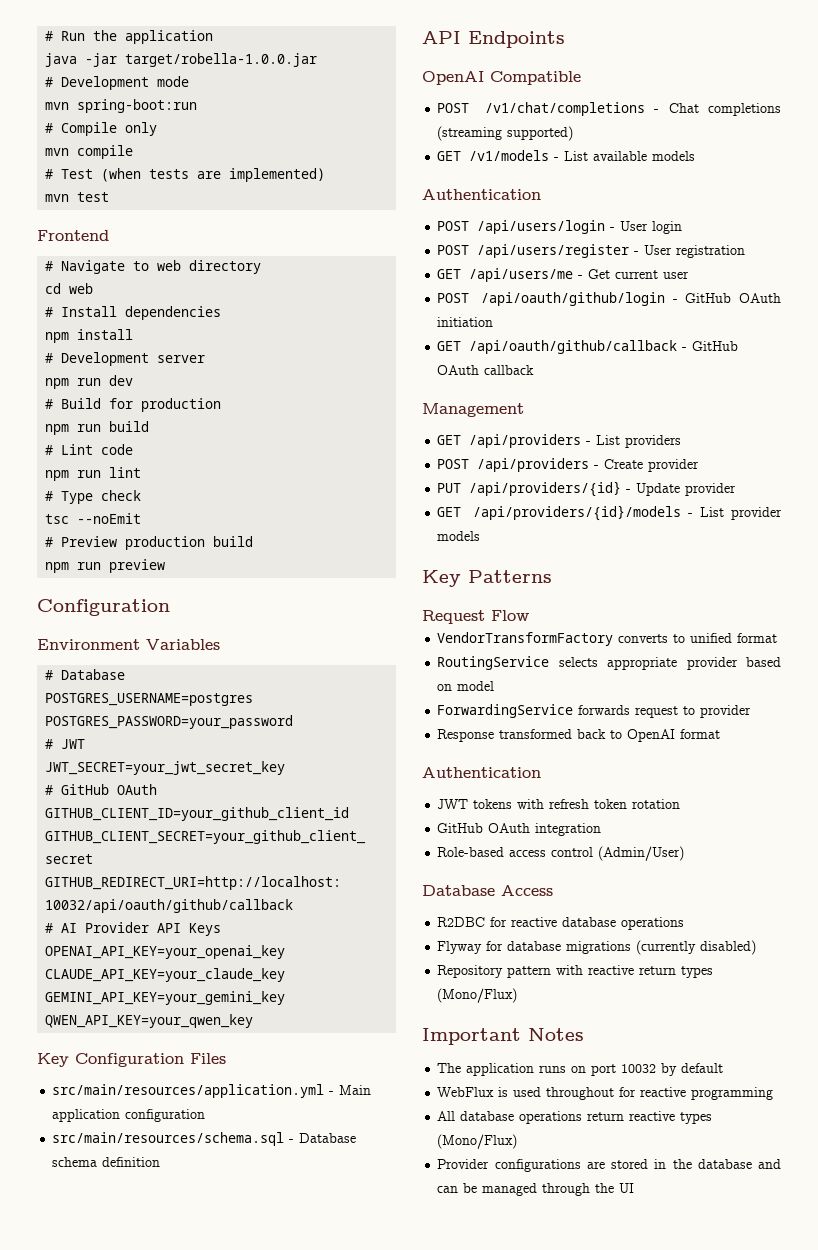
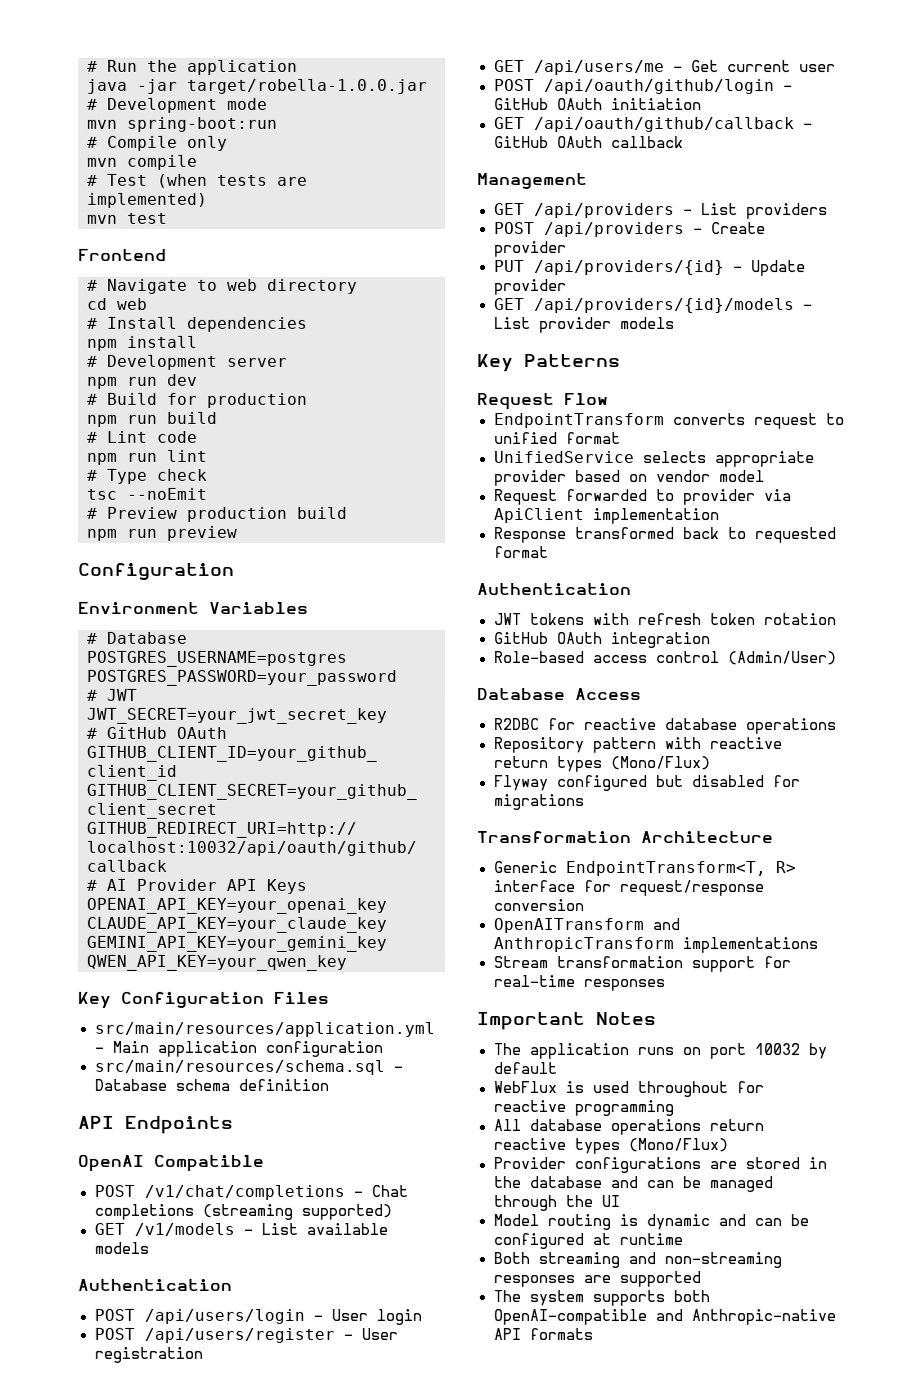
- VendorTransformFactory converts to unified format
+ EndpointTransform converts request to unified format
- RoutingService selects appropriate provider based on model
+ UnifiedService selects appropriate provider based on vendor model
- ForwardingService forwards request to provider
+ Request forwarded to provider via ApiClient implementation
- Response transformed back to OpenAI format
+ Response transformed back to requested format
- Flyway for database migrations (currently disabled)
+ Flyway configured but disabled for migrations
+ Transformation Architecture
+ Generic EndpointTransform<T, R> interface for request/response conversion
+ OpenAITransform and AnthropicTransform implementations
+ Stream transformation support for real-time responses
+ Model routing is dynamic and can be configured at runtime
+ Both streaming and non-streaming responses are supported
+ The system supports both OpenAI-compatible and Anthropic-native API formats

